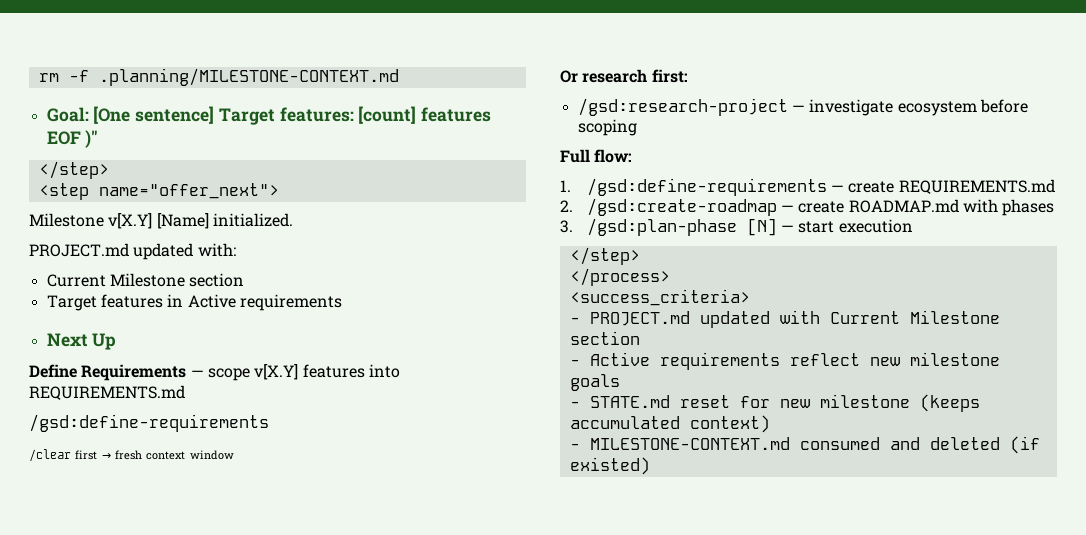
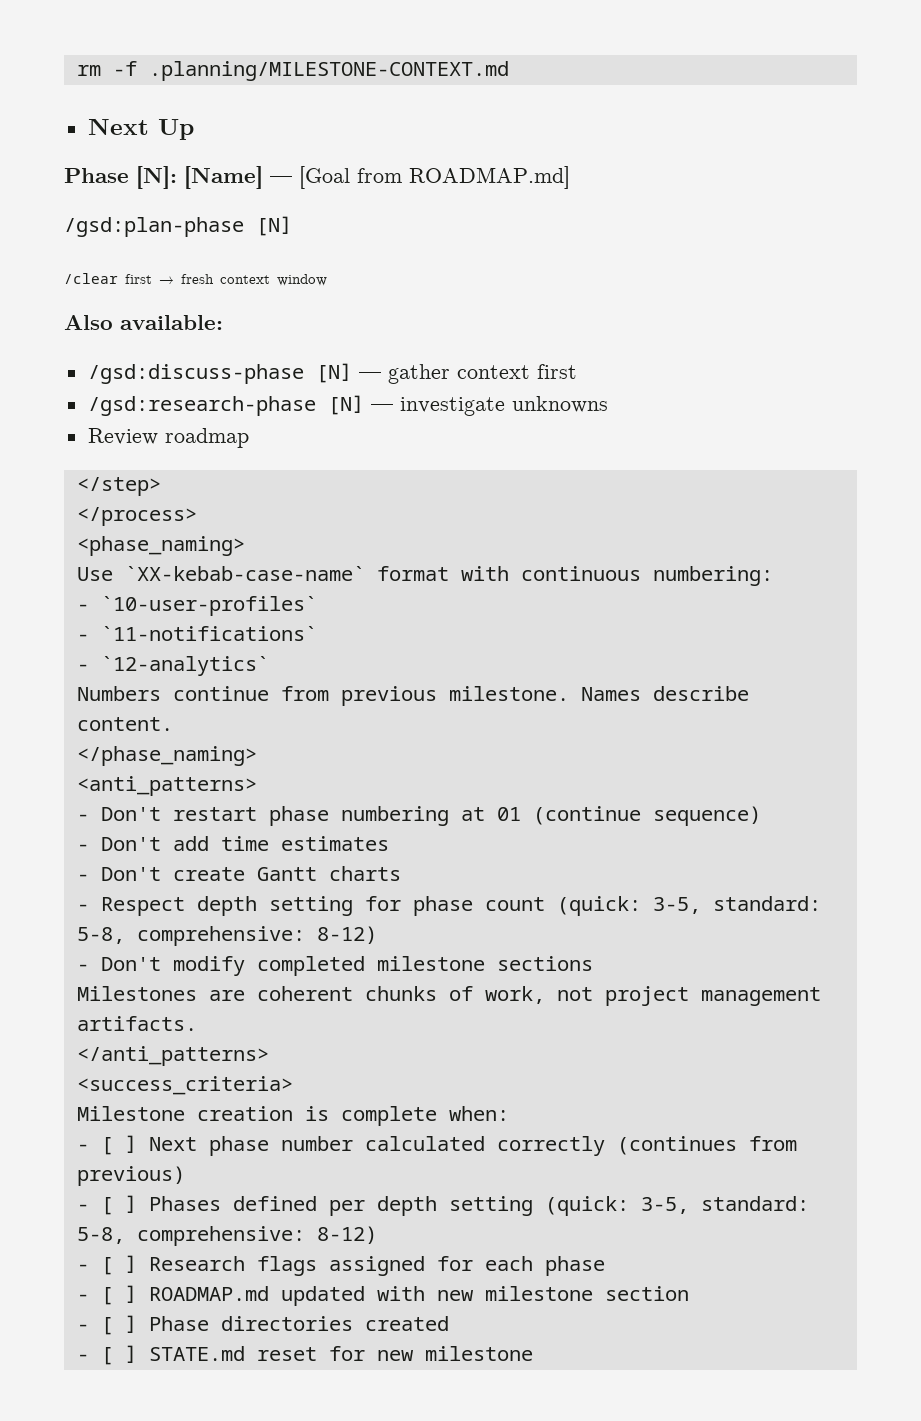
- Goal: [One sentence] Target features: [count] features EOF )"
- </step>
- <step name="offer_next">
- Milestone v[X.Y] [Name] initialized.
- PROJECT.md updated with:
- Current Milestone section
- Target features in Active requirements
  Next Up
- Define Requirements — scope v[X.Y] features into REQUIREMENTS.md
- /gsd:define-requirements
+ Phase [N]: [Name] — [Goal from ROADMAP.md]
+ /gsd:plan-phase [N]
- Or research first:
- /gsd:research-project — investigate ecosystem before scoping
- Full flow:
- 1. /gsd:define-requirements — create REQUIREMENTS.md
- 2. /gsd:create-roadmap — create ROADMAP.md with phases
- 3. /gsd:plan-phase [N] — start execution
+ Also available:
+ /gsd:discuss-phase [N] — gather context first
+ /gsd:research-phase [N] — investigate unknowns
+ Review roadmap
  </step>
  </process>
+ <phase_naming>
+ Use `XX-kebab-case-name` format with continuous numbering:
+ - `10-user-profiles`
+ - `11-notifications`
+ - `12-analytics`
+ Numbers continue from previous milestone. Names describe content.
+ </phase_naming>
+ <anti_patterns>
+ - Don't restart phase numbering at 01 (continue sequence)
+ - Don't add time estimates
+ - Don't create Gantt charts
+ - Respect depth setting for phase count (quick: 3-5, standard: 5-8, comprehensive: 8-12)
+ - Don't modify completed milestone sections
+ Milestones are coherent chunks of work, not project management artifacts.
+ </anti_patterns>
  <success_criteria>
- - PROJECT.md updated with Current Milestone section
- - Active requirements reflect new milestone goals
- - STATE.md reset for new milestone (keeps accumulated context)
- - MILESTONE-CONTEXT.md consumed and deleted (if existed)
+ Milestone creation is complete when:
+ - [ ] Next phase number calculated correctly (continues from previous)
+ - [ ] Phases defined per depth setting (quick: 3-5, standard: 5-8, comprehensive: 8-12)
+ - [ ] Research flags assigned for each phase
+ - [ ] ROADMAP.md updated with new milestone section
+ - [ ] Phase directories created
+ - [ ] STATE.md reset for new milestone

